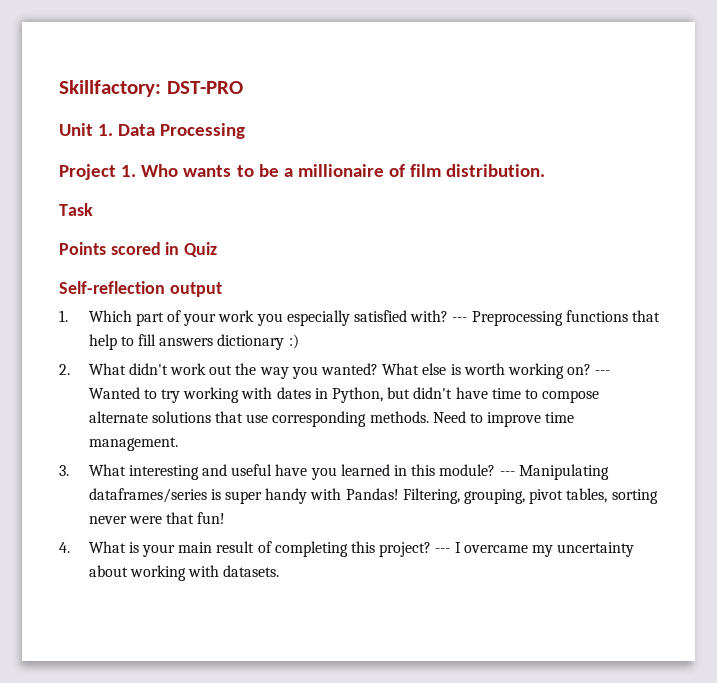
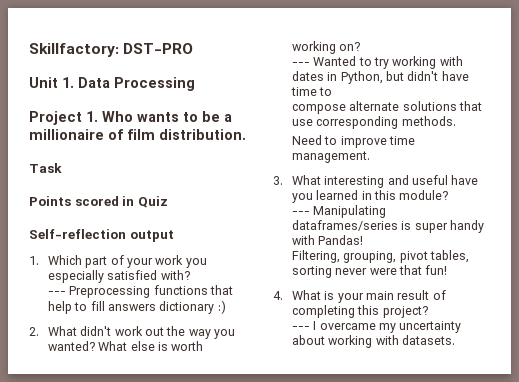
- 1. Which part of your work you especially satisfied with? --- Preprocessing functions that help to fill answers dictionary :)
+ 1. Which part of your work you especially satisfied with?
+ --- Preprocessing functions that help to fill answers dictionary :)
- What else is worth working on? --- Wanted to try working with dates in Python, but didn't have time to compose alternate solutions that use corresponding methods. Need to improve time management.
+ What else is worth working on?
+ --- Wanted to try working with dates in Python, but didn't have time to
+ compose alternate solutions that use corresponding methods.
+ Need to improve time management.
- 3. What interesting and useful have you learned in this module? --- Manipulating dataframes/series is super handy with Pandas! Filtering, grouping, pivot tables, sorting never were that fun!
+ 3. What interesting and useful have you learned in this module?
+ --- Manipulating dataframes/series is super handy with Pandas!
+ Filtering, grouping, pivot tables, sorting never were that fun!
- 4. What is your main result of completing this project? --- I overcame my uncertainty about working with datasets.
+ 4. What is your main result of completing this project?
+ --- I overcame my uncertainty about working with datasets.

